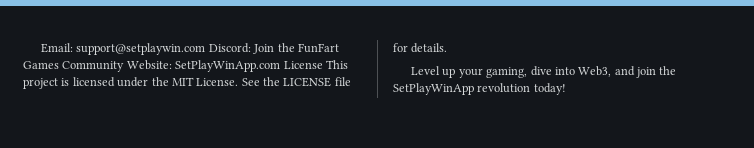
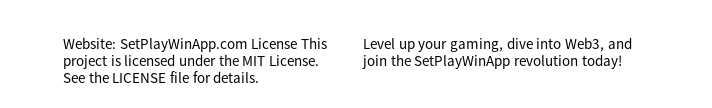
- Email: support@setplaywin.com Discord: Join the FunFart Games Community Website: SetPlayWinApp.com License This project is licensed under the MIT License.
+ Website: SetPlayWinApp.com License This project is licensed under the MIT License.

